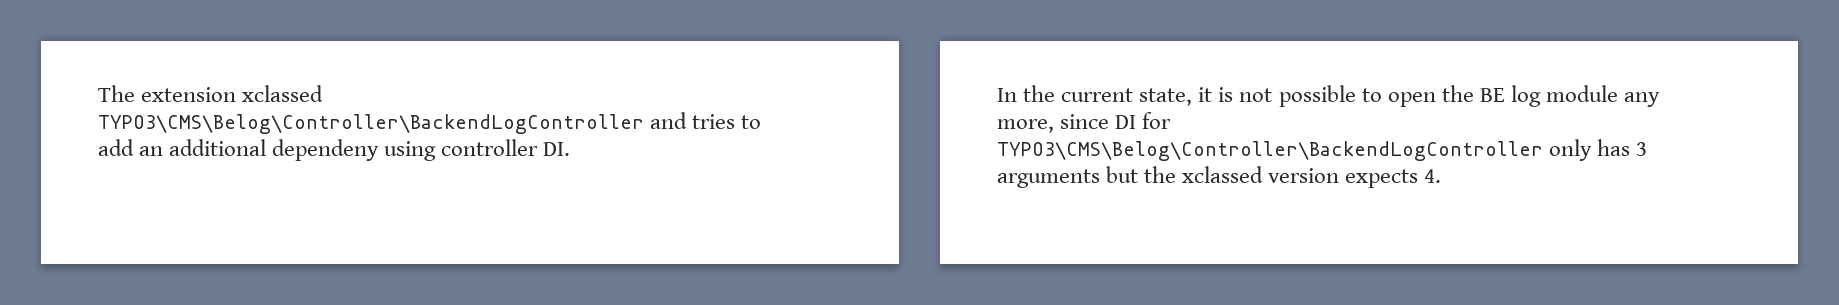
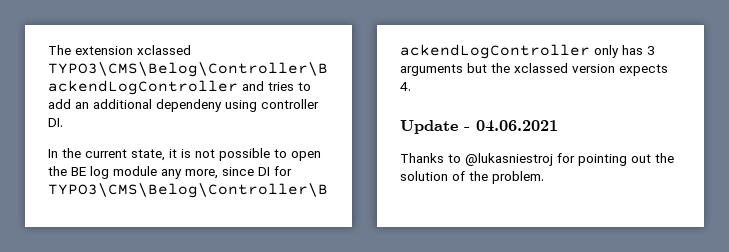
+ Update - 04.06.2021
+ Thanks to @lukasniestroj for pointing out the solution of the problem.

